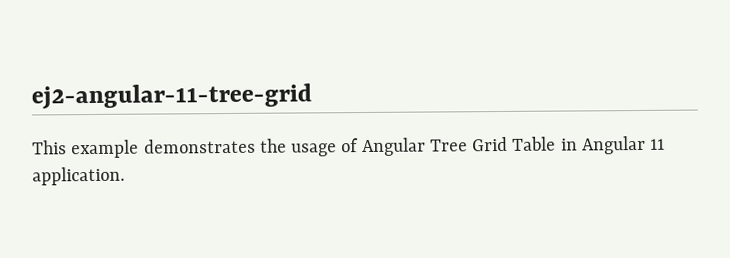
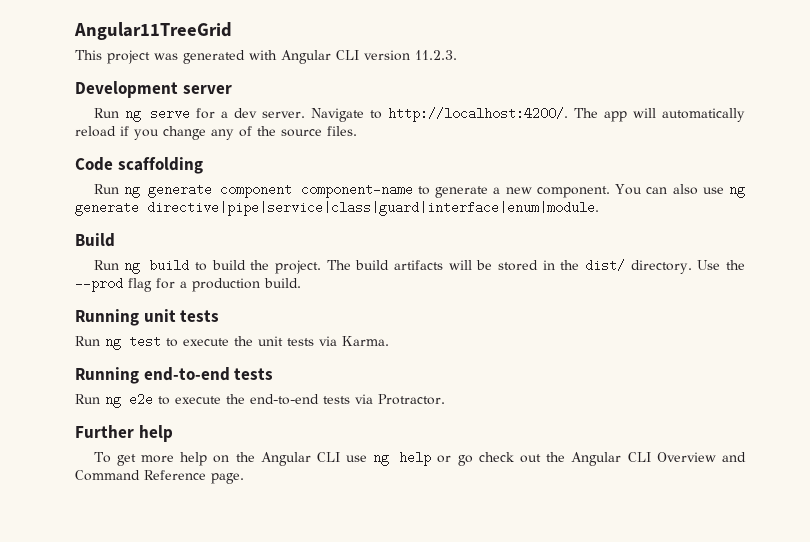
- ej2-angular-11-tree-grid
+ Angular11TreeGrid
- This example demonstrates the usage of Angular Tree Grid Table in Angular 11 application.
+ This project was generated with Angular CLI version 11.2.3.
+ Development server
+ Run ng serve for a dev server. Navigate to http://localhost:4200/. The app will automatically reload if you change any of the source files.
+ Code scaffolding
+ Run ng generate component component-name to generate a new component. You can also use ng generate directive|pipe|service|class|guard|interface|enum|module.
+ Build
+ Run ng build to build the project. The build artifacts will be stored in the dist/ directory. Use the --prod flag for a production build.
+ Running unit tests
+ Run ng test to execute the unit tests via Karma.
+ Running end-to-end tests
+ Run ng e2e to execute the end-to-end tests via Protractor.
+ Further help
+ To get more help on the Angular CLI use ng help or go check out the Angular CLI Overview and Command Reference page.

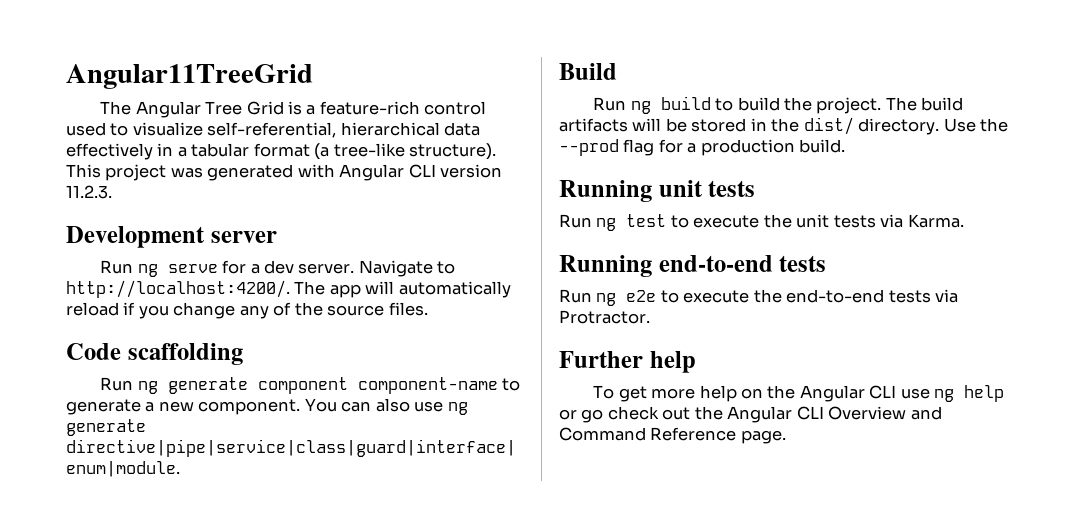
+ The Angular Tree Grid is a feature-rich control used to visualize self-referential, hierarchical data effectively in a tabular format (a tree-like structure).

